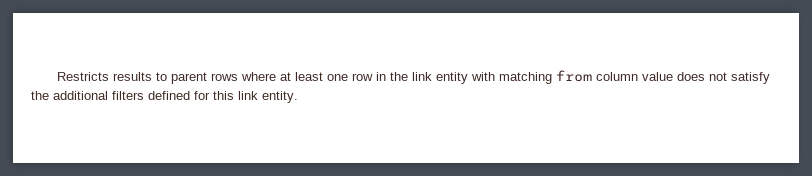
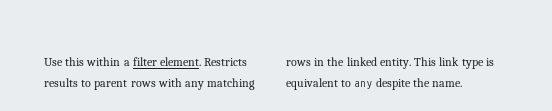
+ Use this within a filter element.
- Restricts results to parent rows where at least one row in the link entity with matching from column value does not satisfy the additional filters defined for this link entity.
+ Restricts results to parent rows with any matching rows in the linked entity. This link type is equivalent to any despite the name.

